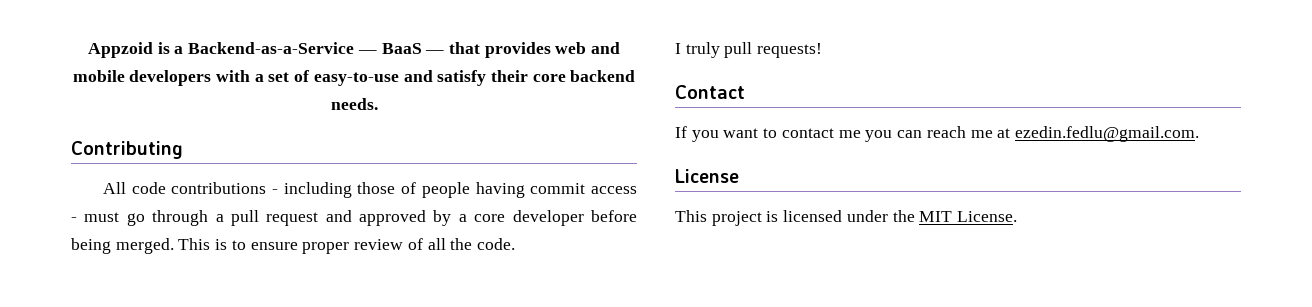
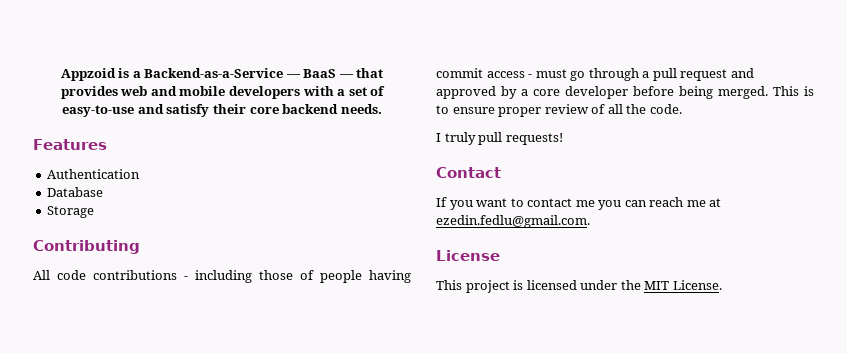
+ Features
+ Authentication
+ Database
+ Storage

